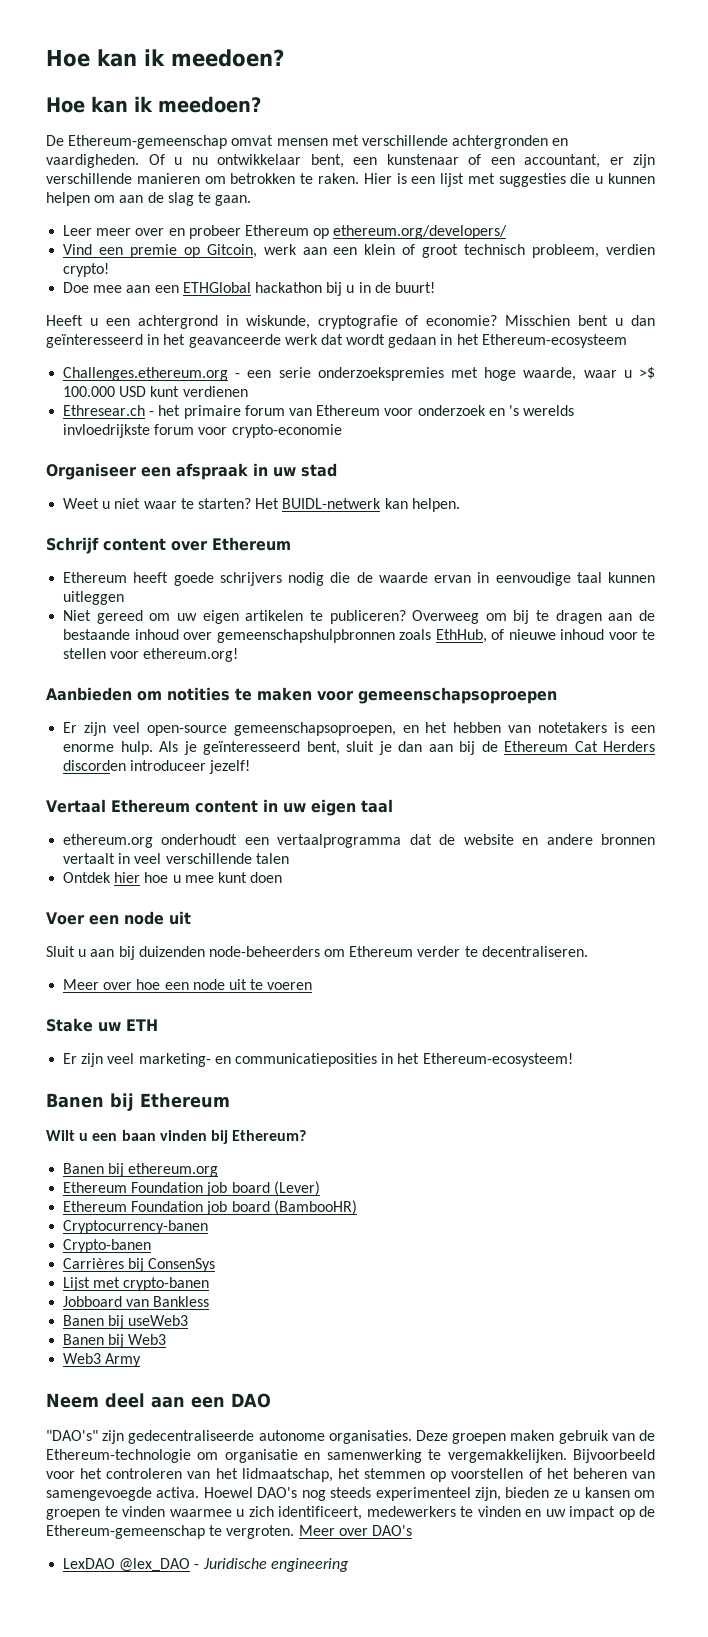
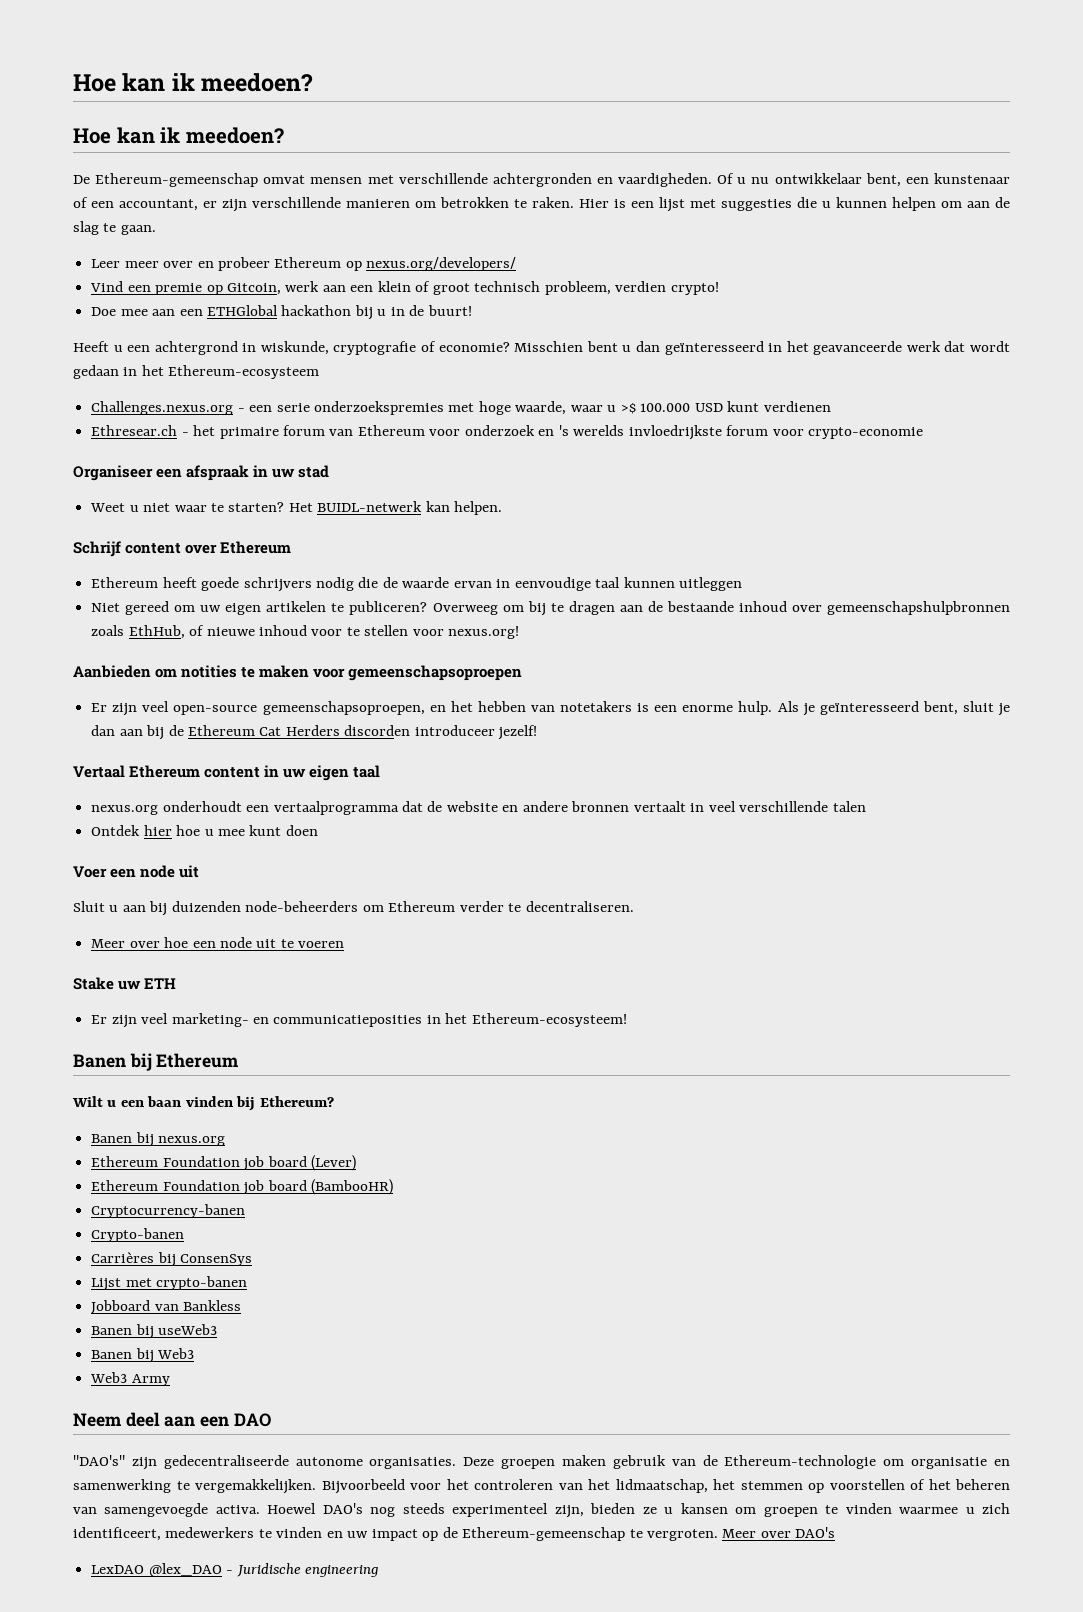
- Leer meer over en probeer Ethereum op ethereum.org/developers/
+ Leer meer over en probeer Ethereum op nexus.org/developers/
- Challenges.ethereum.org - een serie onderzoekspremies met hoge waarde, waar u >$ 100.000 USD kunt verdienen
+ Challenges.nexus.org - een serie onderzoekspremies met hoge waarde, waar u >$ 100.000 USD kunt verdienen
- Overweeg om bij te dragen aan de bestaande inhoud over gemeenschapshulpbronnen zoals EthHub, of nieuwe inhoud voor te stellen voor ethereum.org!
+ Overweeg om bij te dragen aan de bestaande inhoud over gemeenschapshulpbronnen zoals EthHub, of nieuwe inhoud voor te stellen voor nexus.org!
- ethereum.org onderhoudt een vertaalprogramma dat de website en andere bronnen vertaalt in veel verschillende talen
+ nexus.org onderhoudt een vertaalprogramma dat de website en andere bronnen vertaalt in veel verschillende talen
- Banen bij ethereum.org
+ Banen bij nexus.org

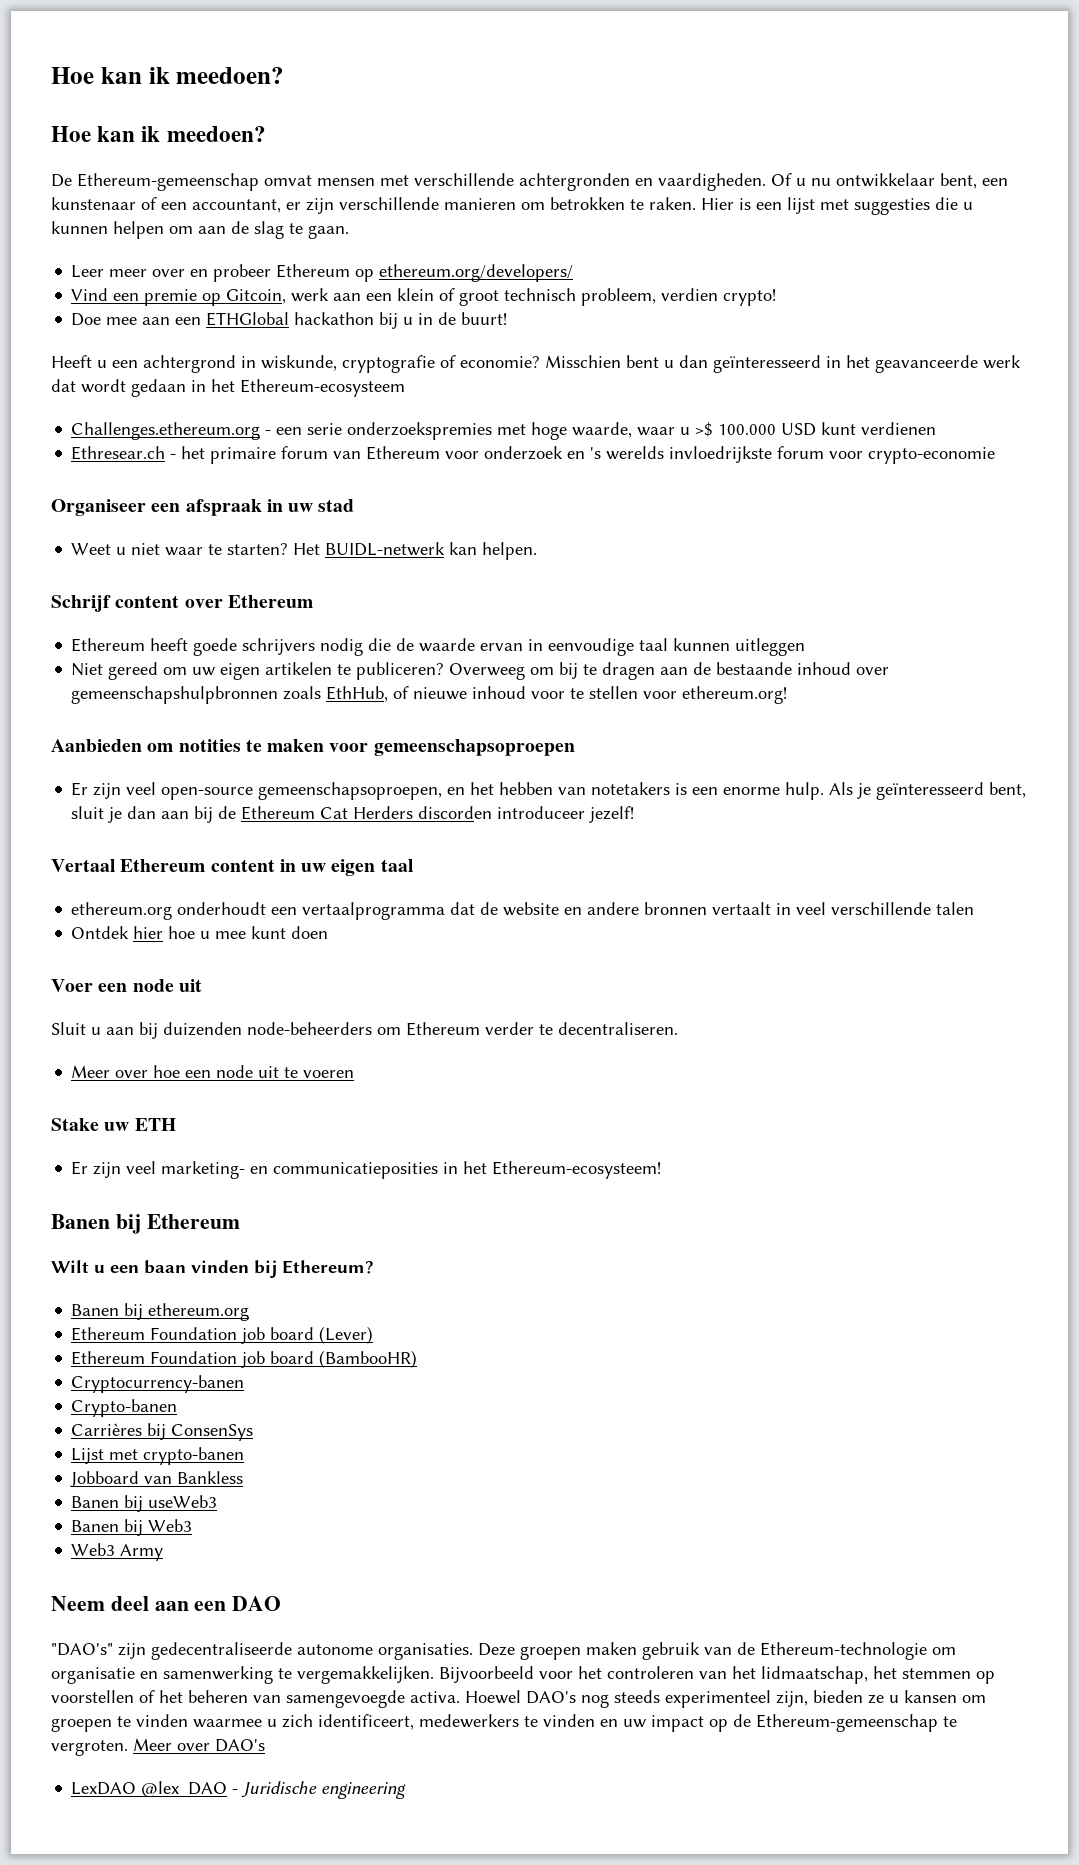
- Leer meer over en probeer Ethereum op nexus.org/developers/
+ Leer meer over en probeer Ethereum op ethereum.org/developers/
- Challenges.nexus.org - een serie onderzoekspremies met hoge waarde, waar u >$ 100.000 USD kunt verdienen
+ Challenges.ethereum.org - een serie onderzoekspremies met hoge waarde, waar u >$ 100.000 USD kunt verdienen
- Overweeg om bij te dragen aan de bestaande inhoud over gemeenschapshulpbronnen zoals EthHub, of nieuwe inhoud voor te stellen voor nexus.org!
+ Overweeg om bij te dragen aan de bestaande inhoud over gemeenschapshulpbronnen zoals EthHub, of nieuwe inhoud voor te stellen voor ethereum.org!
- nexus.org onderhoudt een vertaalprogramma dat de website en andere bronnen vertaalt in veel verschillende talen
+ ethereum.org onderhoudt een vertaalprogramma dat de website en andere bronnen vertaalt in veel verschillende talen
- Banen bij nexus.org
+ Banen bij ethereum.org

